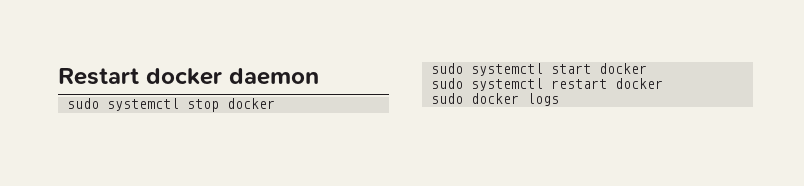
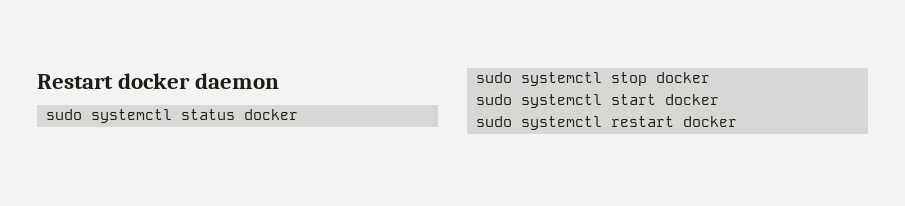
+ sudo systemctl status docker
- sudo docker logs

